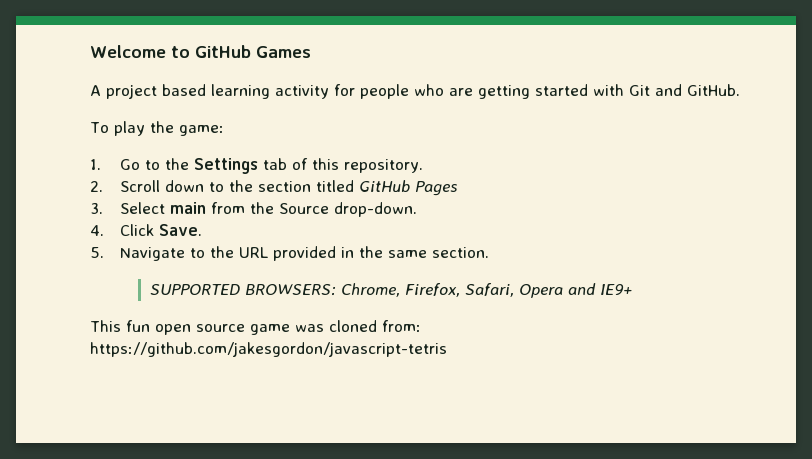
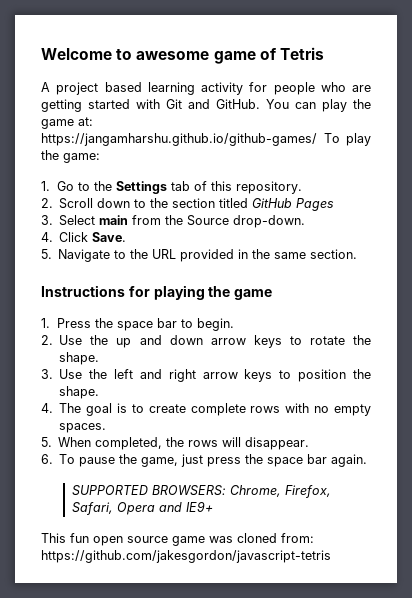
- Welcome to GitHub Games
+ Welcome to awesome game of Tetris
- A project based learning activity for people who are getting started with Git and GitHub.
- To play the game:
+ A project based learning activity for people who are getting started with Git and GitHub. You can play the game at: https://jangamharshu.github.io/github-games/ To play the game:
+ Instructions for playing the game
+ 1. Press the space bar to begin.
+ 2. Use the up and down arrow keys to rotate the shape.
+ 3. Use the left and right arrow keys to position the shape.
+ 4. The goal is to create complete rows with no empty spaces.
+ 5. When completed, the rows will disappear.
+ 6. To pause the game, just press the space bar again.

